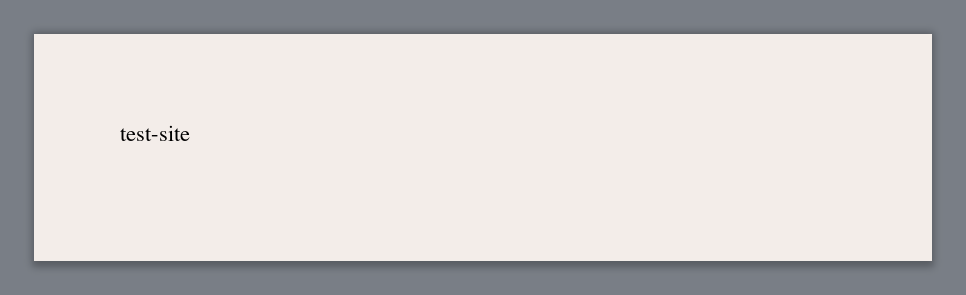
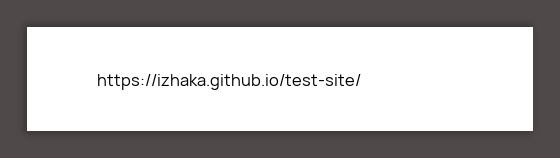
- test-site
+ https://izhaka.github.io/test-site/

